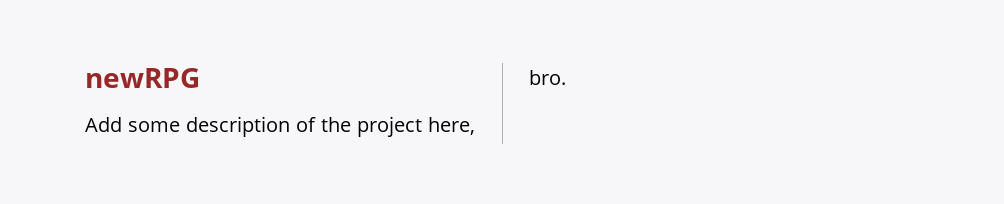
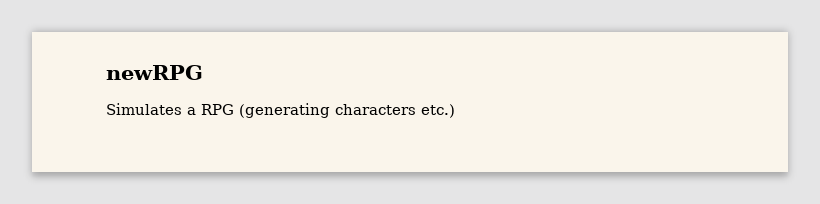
- Add some description of the project here, bro.
+ Simulates a RPG (generating characters etc.)

